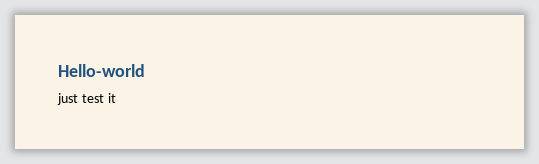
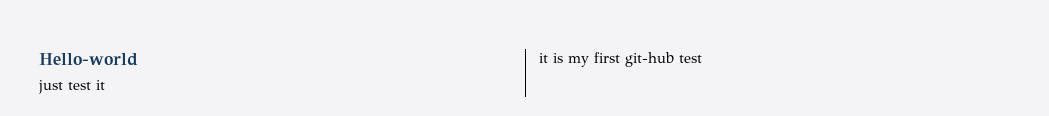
+ it is my first git-hub test

